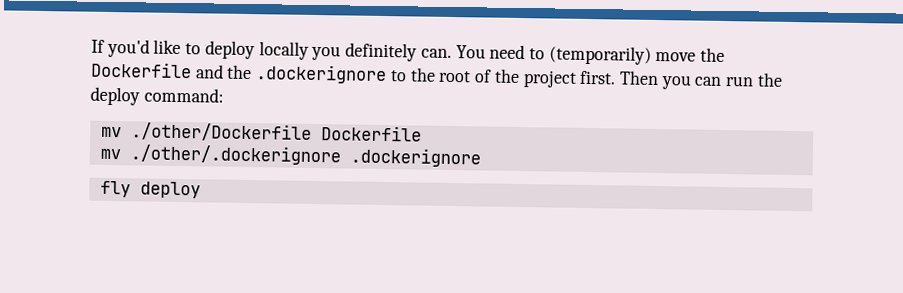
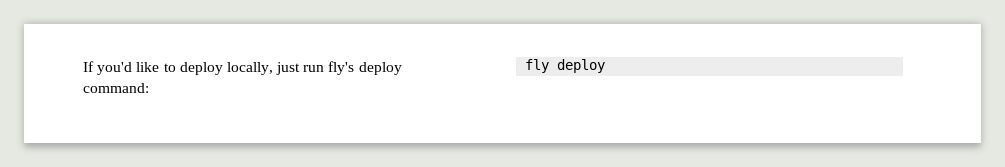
- If you'd like to deploy locally you definitely can. You need to (temporarily) move the Dockerfile and the .dockerignore to the root of the project first. Then you can run the deploy command:
- mv ./other/Dockerfile Dockerfile
- mv ./other/.dockerignore .dockerignore
+ If you'd like to deploy locally, just run fly's deploy command:

